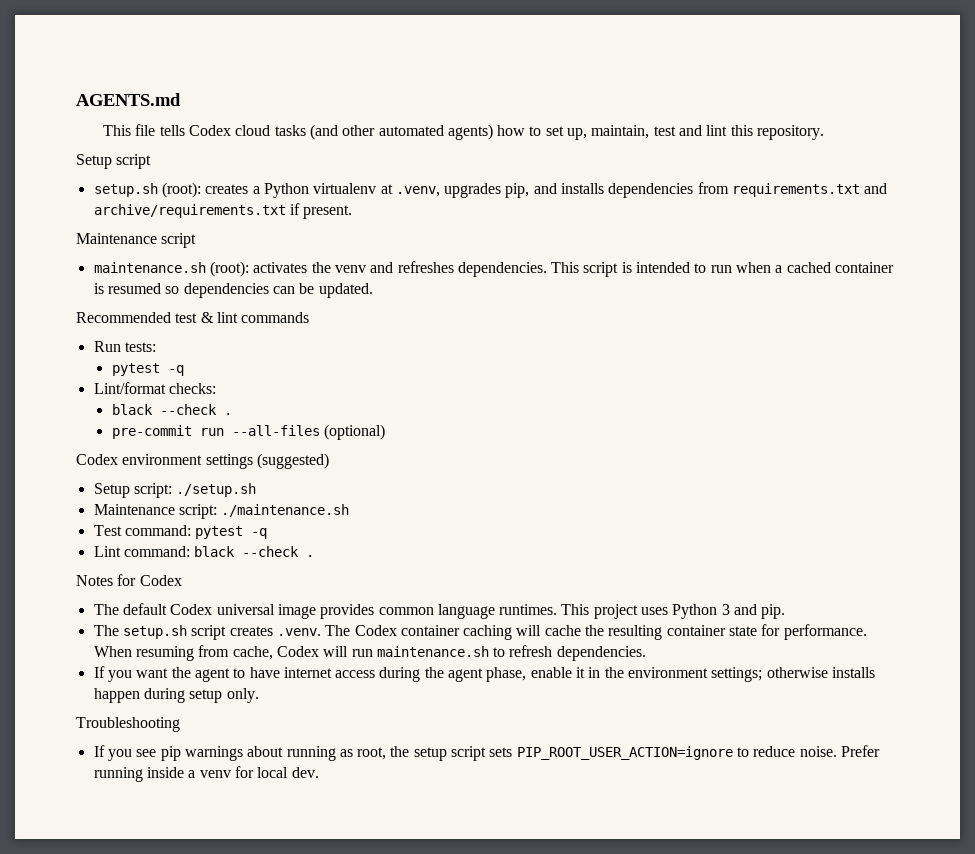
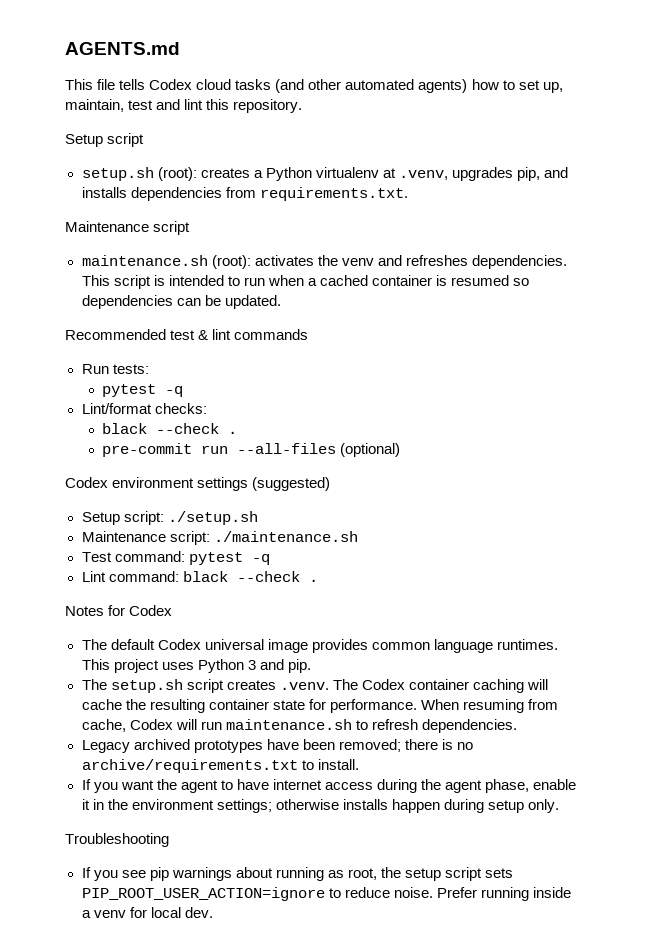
- setup.sh (root): creates a Python virtualenv at .venv, upgrades pip, and installs dependencies from requirements.txt and archive/requirements.txt if present.
+ setup.sh (root): creates a Python virtualenv at .venv, upgrades pip, and installs dependencies from requirements.txt.
+ Legacy archived prototypes have been removed; there is no archive/requirements.txt to install.

